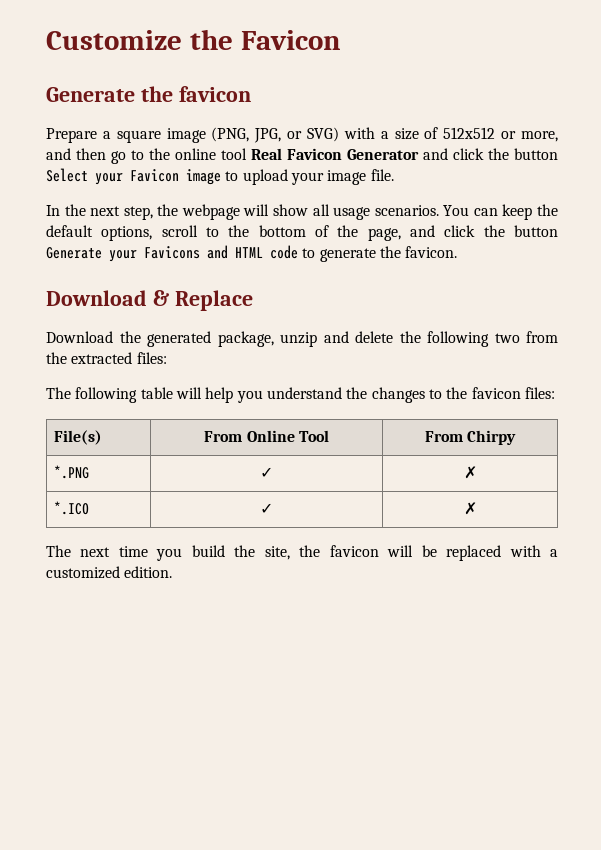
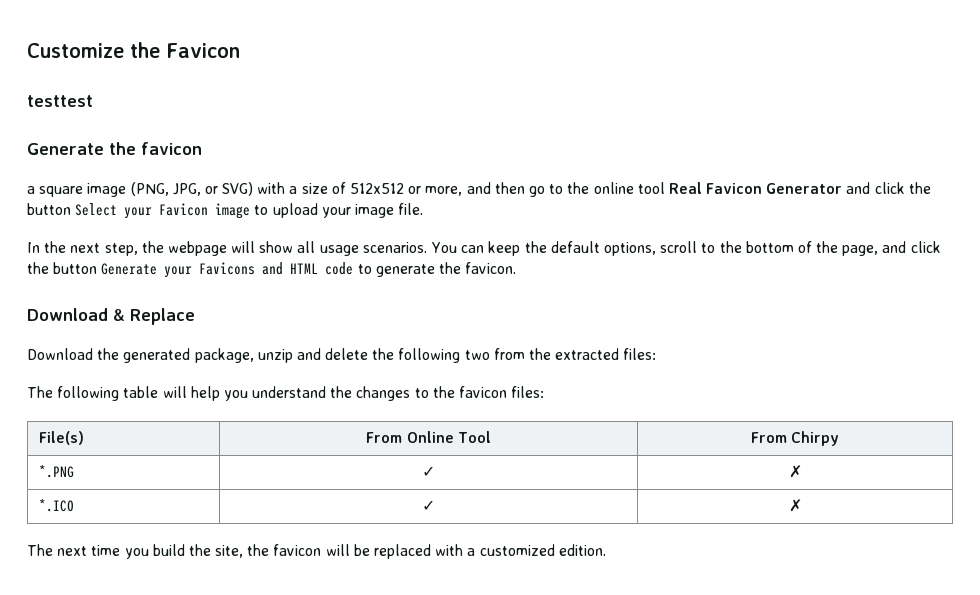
+ testtest
- Prepare a square image (PNG, JPG, or SVG) with a size of 512x512 or more, and then go to the online tool Real Favicon Generator and click the button Select your Favicon image to upload your image file.
+ a square image (PNG, JPG, or SVG) with a size of 512x512 or more, and then go to the online tool Real Favicon Generator and click the button Select your Favicon image to upload your image file.

